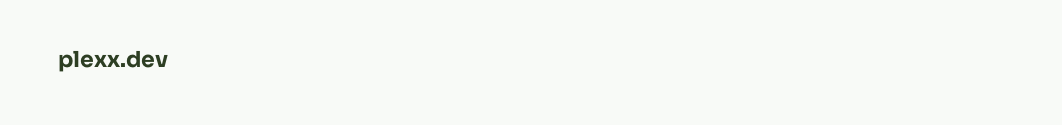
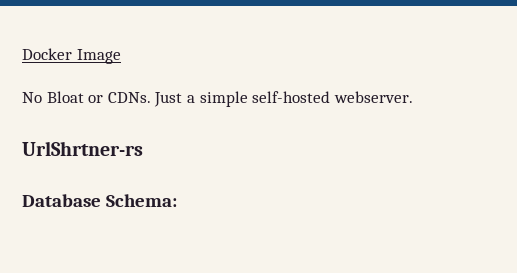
- plexx.dev
+ Docker Image
+ No Bloat or CDNs. Just a simple self-hosted webserver.
+ UrlShrtner-rs
+ Database Schema:

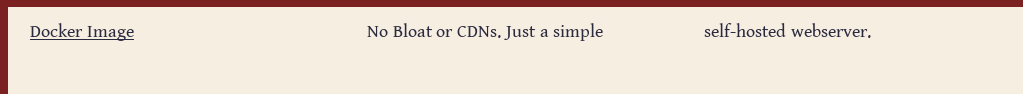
- UrlShrtner-rs
- Database Schema:

